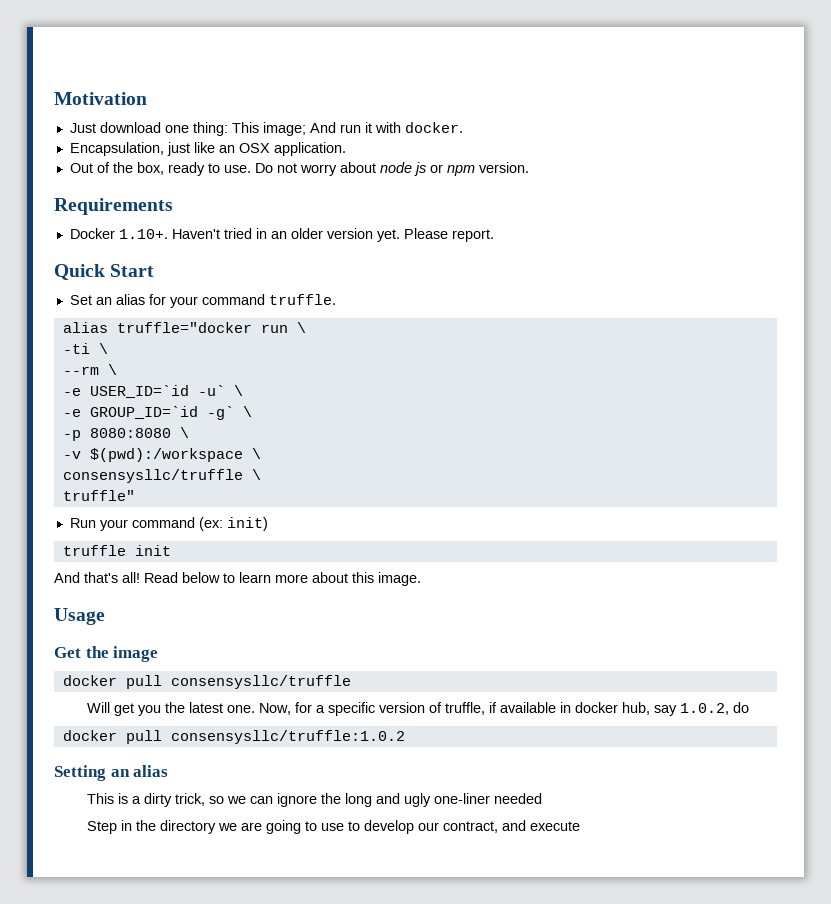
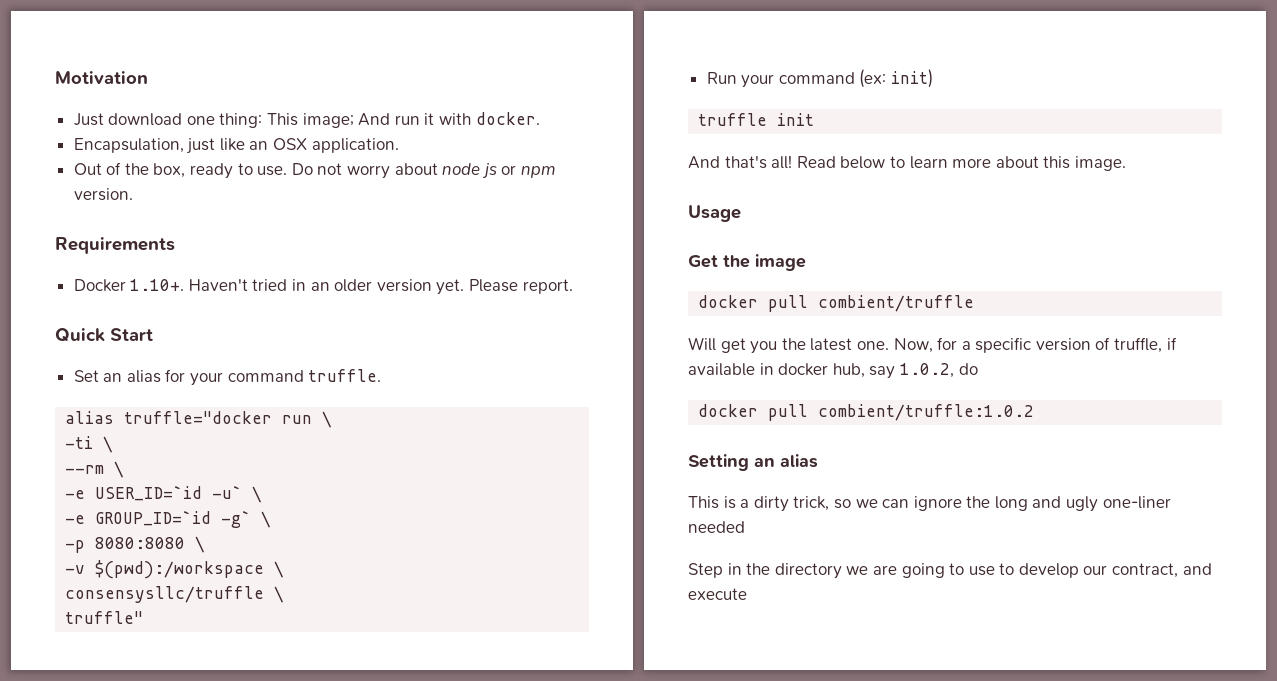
- docker pull consensysllc/truffle
+ docker pull combient/truffle
- docker pull consensysllc/truffle:1.0.2
+ docker pull combient/truffle:1.0.2

